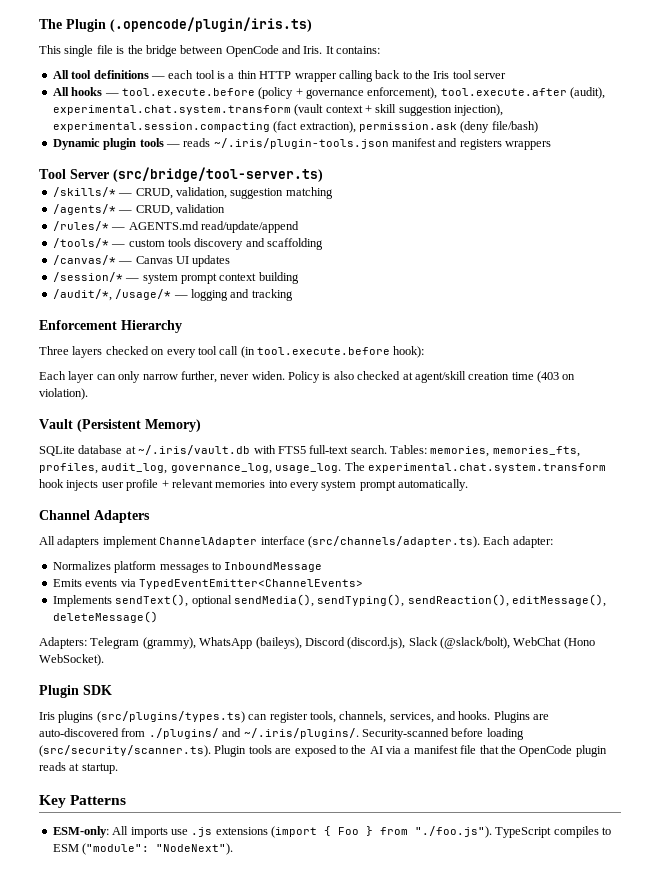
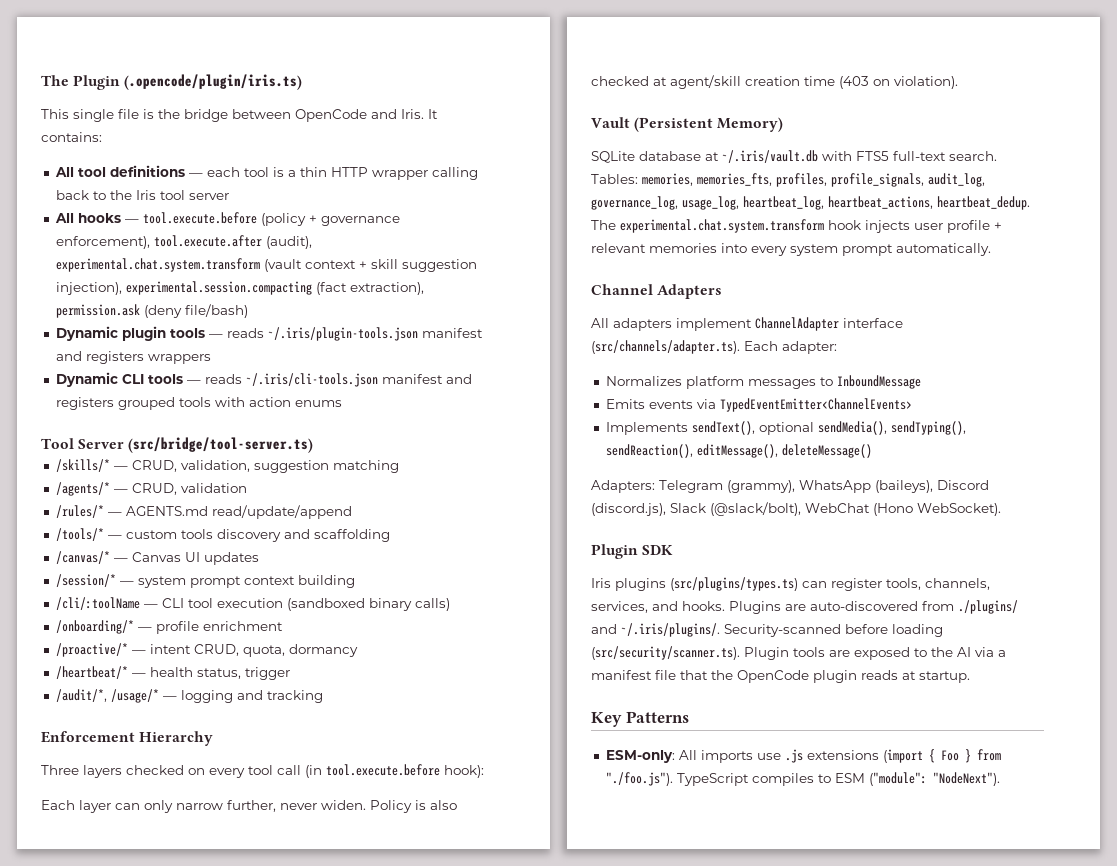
+ Dynamic CLI tools — reads ~/.iris/cli-tools.json manifest and registers grouped tools with action enums
+ /cli/:toolName — CLI tool execution (sandboxed binary calls)
+ /onboarding/* — profile enrichment
+ /proactive/* — intent CRUD, quota, dormancy
+ /heartbeat/* — health status, trigger
- Tables: memories, memories_fts, profiles, audit_log, governance_log, usage_log.
+ Tables: memories, memories_fts, profiles, profile_signals, audit_log, governance_log, usage_log, heartbeat_log, heartbeat_actions, heartbeat_dedup.

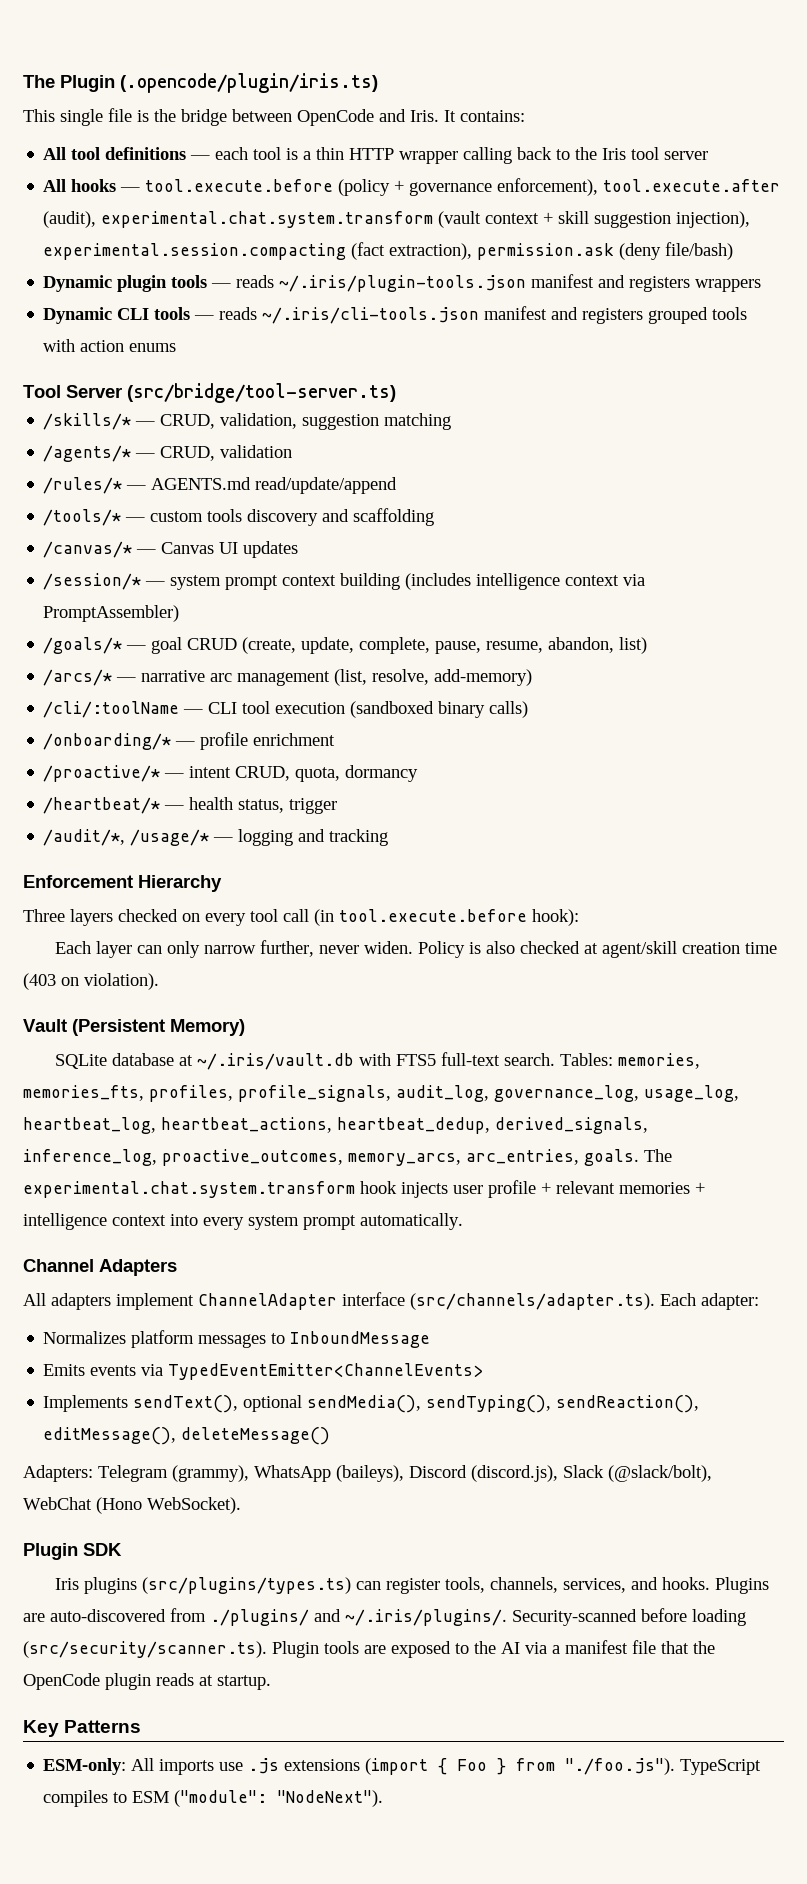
- /session/* — system prompt context building
+ /session/* — system prompt context building (includes intelligence context via PromptAssembler)
+ /goals/* — goal CRUD (create, update, complete, pause, resume, abandon, list)
+ /arcs/* — narrative arc management (list, resolve, add-memory)
- Tables: memories, memories_fts, profiles, profile_signals, audit_log, governance_log, usage_log, heartbeat_log, heartbeat_actions, heartbeat_dedup.
+ Tables: memories, memories_fts, profiles, profile_signals, audit_log, governance_log, usage_log, heartbeat_log, heartbeat_actions, heartbeat_dedup, derived_signals, inference_log, proactive_outcomes, memory_arcs, arc_entries, goals.
- The experimental.chat.system.transform hook injects user profile + relevant memories into every system prompt automatically.
+ The experimental.chat.system.transform hook injects user profile + relevant memories + intelligence context into every system prompt automatically.

